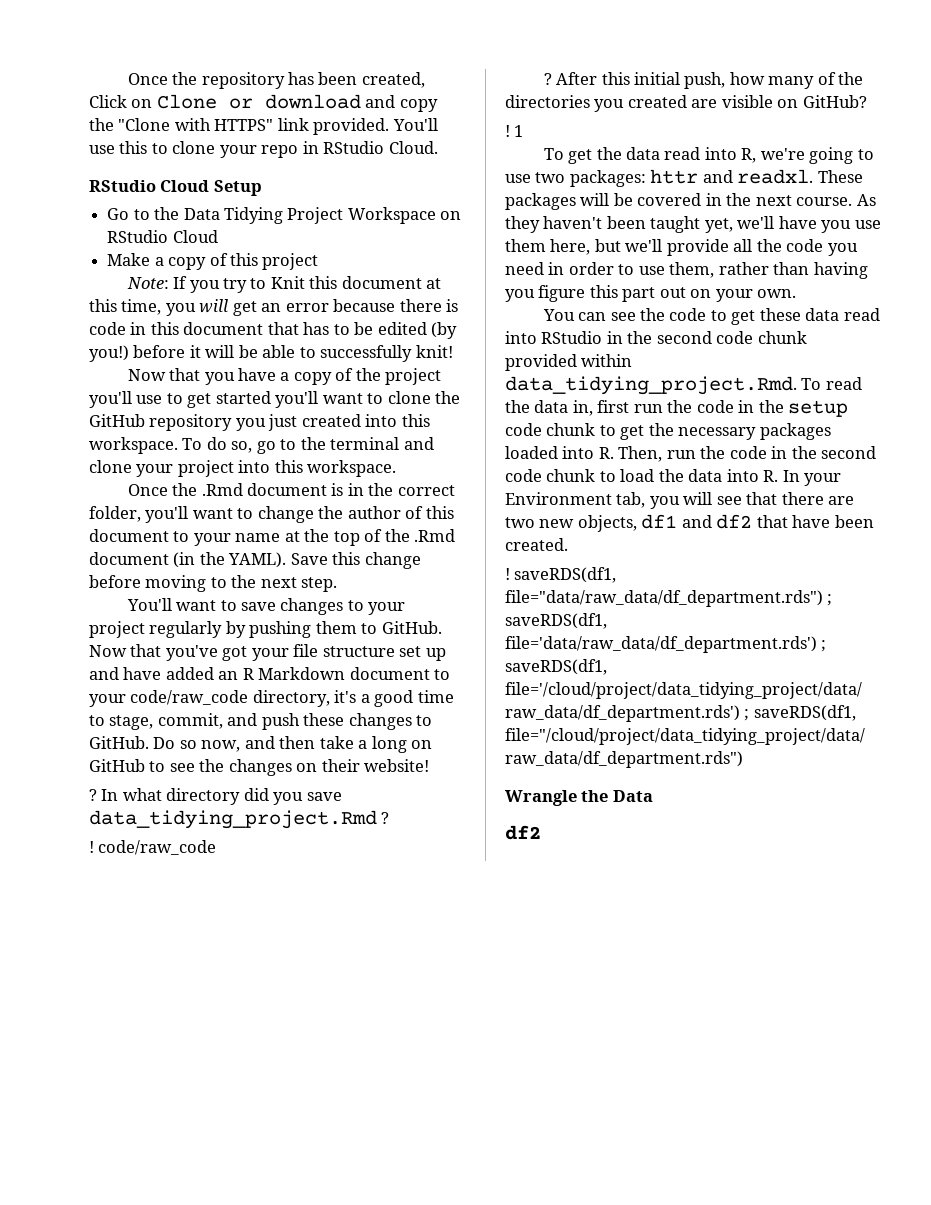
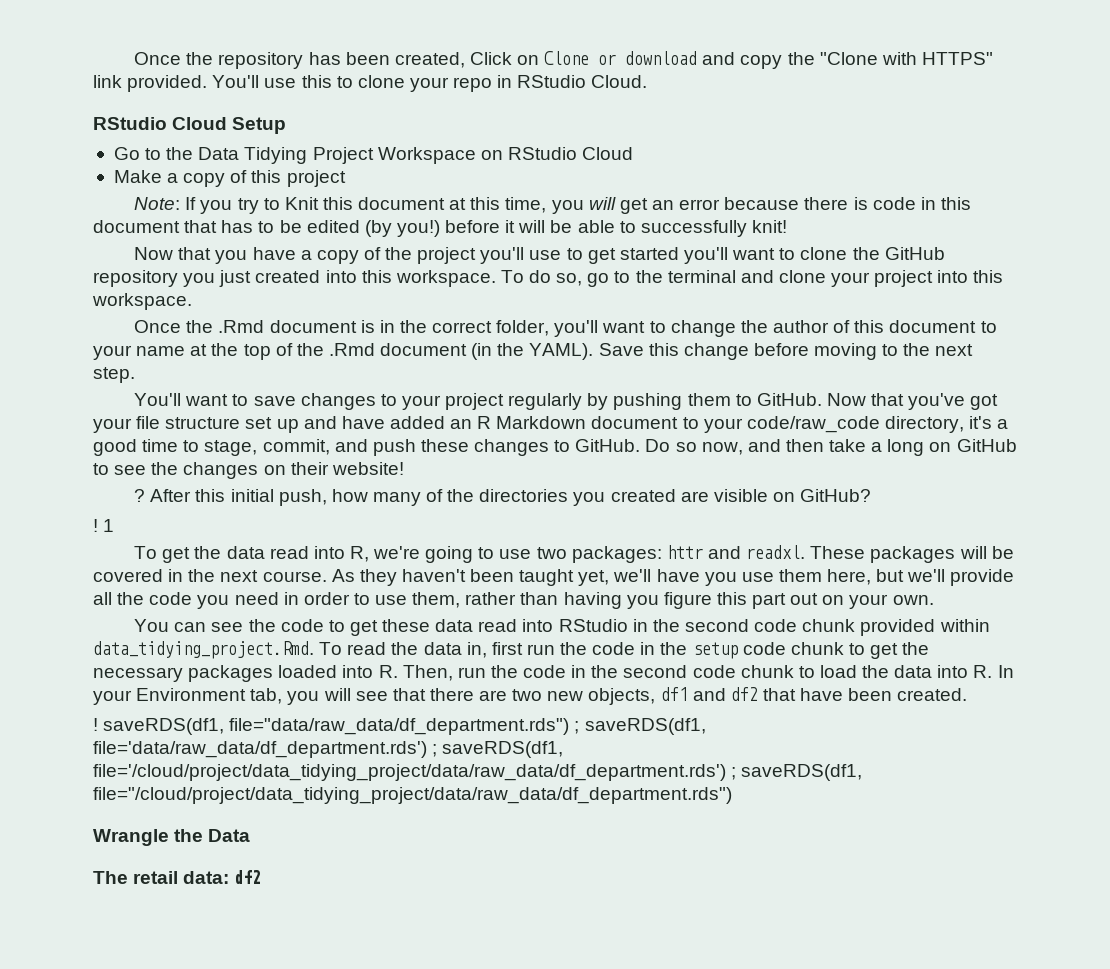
- ? In what directory did you save data_tidying_project.Rmd ?
- ! code/raw_code
  Wrangle the Data
- df2
+ The retail data: df2

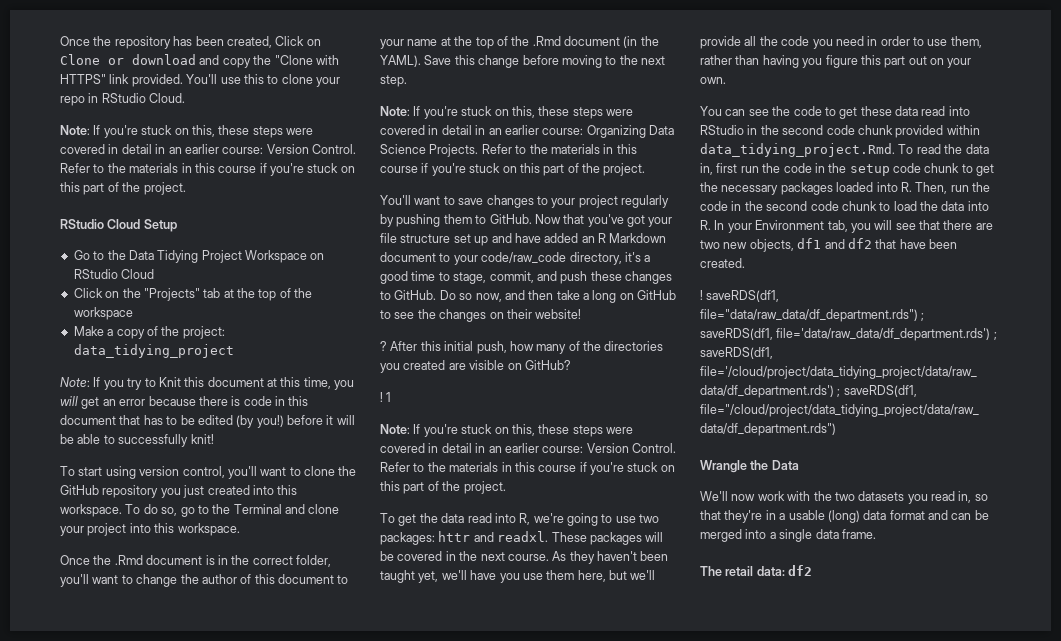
  You'll use this to clone your repo in RStudio Cloud.
+ Note: If you're stuck on this, these steps were covered in detail in an earlier course: Version Control. Refer to the materials in this course if you're stuck on this part of the project.
+ Click on the "Projects" tab at the top of the workspace
- Make a copy of this project
+ Make a copy of the project: data_tidying_project
- Now that you have a copy of the project you'll use to get started you'll want to clone the GitHub repository you just created into this workspace.
+ To start using version control, you'll want to clone the GitHub repository you just created into this workspace.
- To do so, go to the terminal and clone your project into this workspace.
+ To do so, go to the Terminal and clone your project into this workspace.
+ Note: If you're stuck on this, these steps were covered in detail in an earlier course: Organizing Data Science Projects. Refer to the materials in this course if you're stuck on this part of the project.
  1
+ Note: If you're stuck on this, these steps were covered in detail in an earlier course: Version Control. Refer to the materials in this course if you're stuck on this part of the project.
+ We'll now work with the two datasets you read in, so that they're in a usable (long) data format and can be merged into a single data frame.

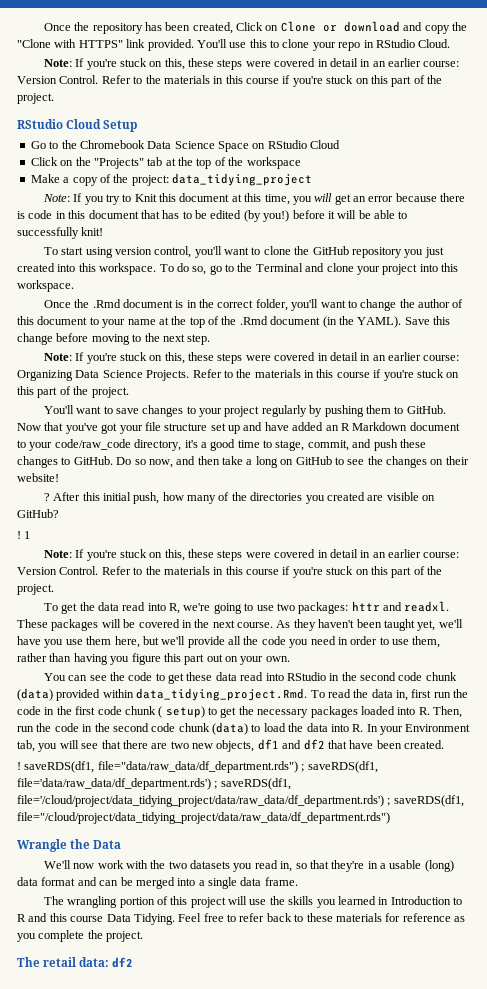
- Go to the Data Tidying Project Workspace on RStudio Cloud
+ Go to the Chromebook Data Science Space on RStudio Cloud
- You can see the code to get these data read into RStudio in the second code chunk provided within data_tidying_project.Rmd. To read the data in, first run the code in the setup code chunk to get the necessary packages loaded into R. Then, run the code in the second code chunk to load the data into R. In your Environment tab, you will see that there are two new objects, df1 and df2 that have been created.
+ You can see the code to get these data read into RStudio in the second code chunk (data) provided within data_tidying_project.Rmd. To read the data in, first run the code in the first code chunk ( setup) to get the necessary packages loaded into R. Then, run the code in the second code chunk (data) to load the data into R. In your Environment tab, you will see that there are two new objects, df1 and df2 that have been created.
+ The wrangling portion of this project will use the skills you learned in Introduction to R and this course Data Tidying. Feel free to refer back to these materials for reference as you complete the project.

